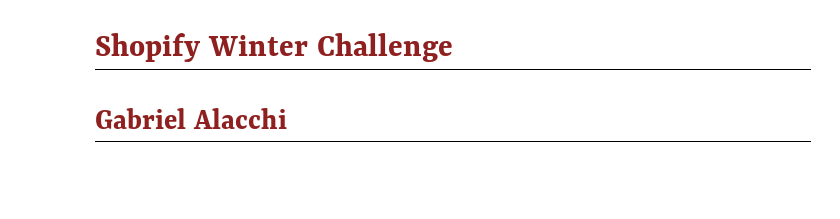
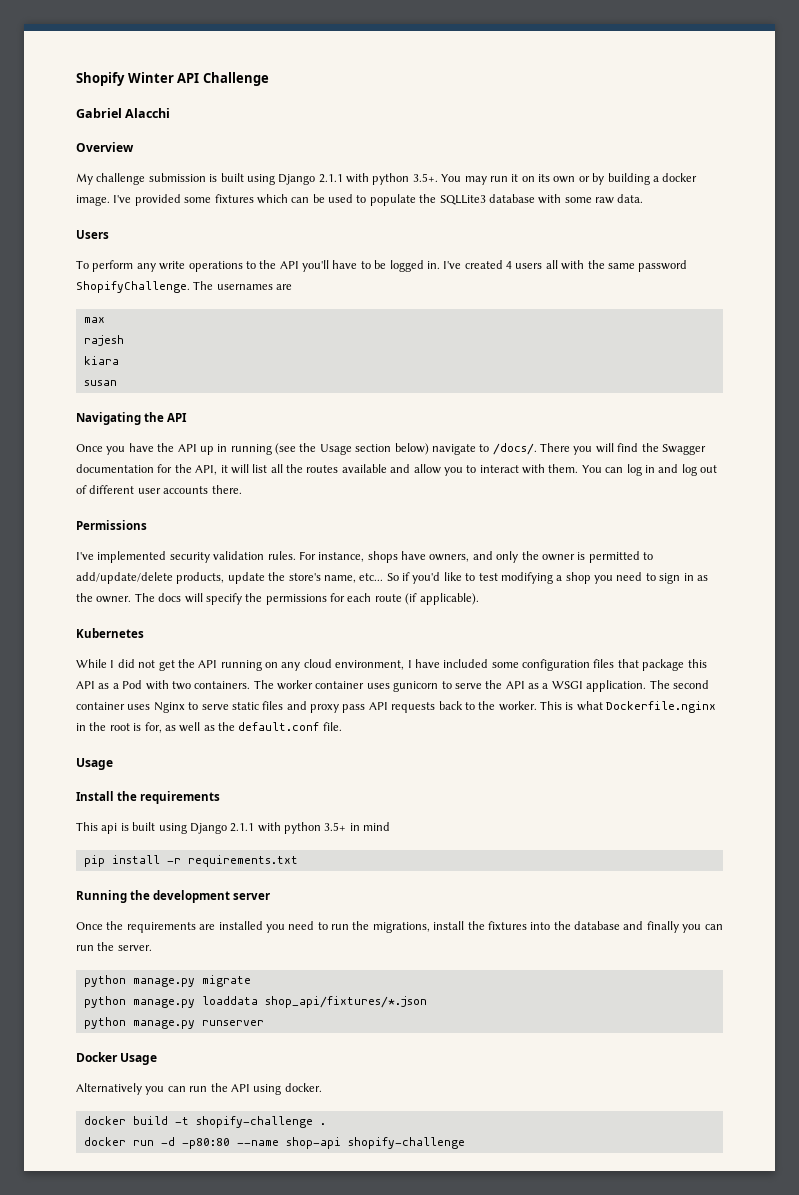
- Shopify Winter Challenge
+ Shopify Winter API Challenge
+ Overview
+ My challenge submission is built using Django 2.1.1 with python 3.5+. You may run it on its own or by building a docker image. I've provided some fixtures which can be used to populate the SQLLite3 database with some raw data.
+ Users
+ To perform any write operations to the API you'll have to be logged in. I've created 4 users all with the same password ShopifyChallenge. The usernames are
+ max
+ rajesh
+ kiara
+ susan
+ Navigating the API
+ Once you have the API up in running (see the Usage section below) navigate to /docs/. There you will find the Swagger documentation for the API, it will list all the routes available and allow you to interact with them. You can log in and log out of different user accounts there.
+ Permissions
+ I've implemented security validation rules. For instance, shops have owners, and only the owner is permitted to add/update/delete products, update the store's name, etc... So if you'd like to test modifying a shop you need to sign in as the owner. The docs will specify the permissions for each route (if applicable).
+ Kubernetes
+ While I did not get the API running on any cloud environment, I have included some configuration files that package this API as a Pod with two containers. The worker container uses gunicorn to serve the API as a WSGI application. The second container uses Nginx to serve static files and proxy pass API requests back to the worker. This is what Dockerfile.nginx in the root is for, as well as the default.conf file.
+ Usage
+ Install the requirements
+ This api is built using Django 2.1.1 with python 3.5+ in mind
+ pip install -r requirements.txt
+ Running the development server
+ Once the requirements are installed you need to run the migrations, install the fixtures into the database and finally you can run the server.
+ python manage.py migrate
+ python manage.py loaddata shop_api/fixtures/*.json
+ python manage.py runserver
+ Docker Usage
+ Alternatively you can run the API using docker.
+ docker build -t shopify-challenge .
+ docker run -d -p80:80 --name shop-api shopify-challenge

